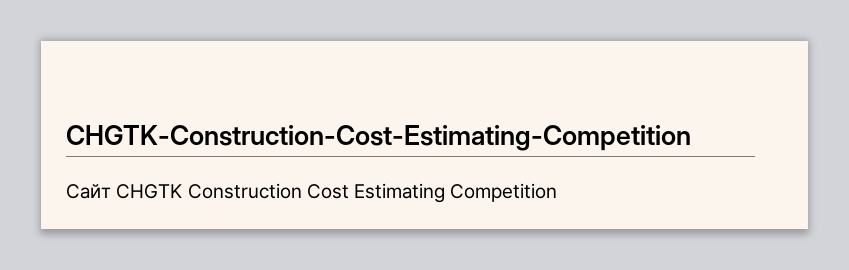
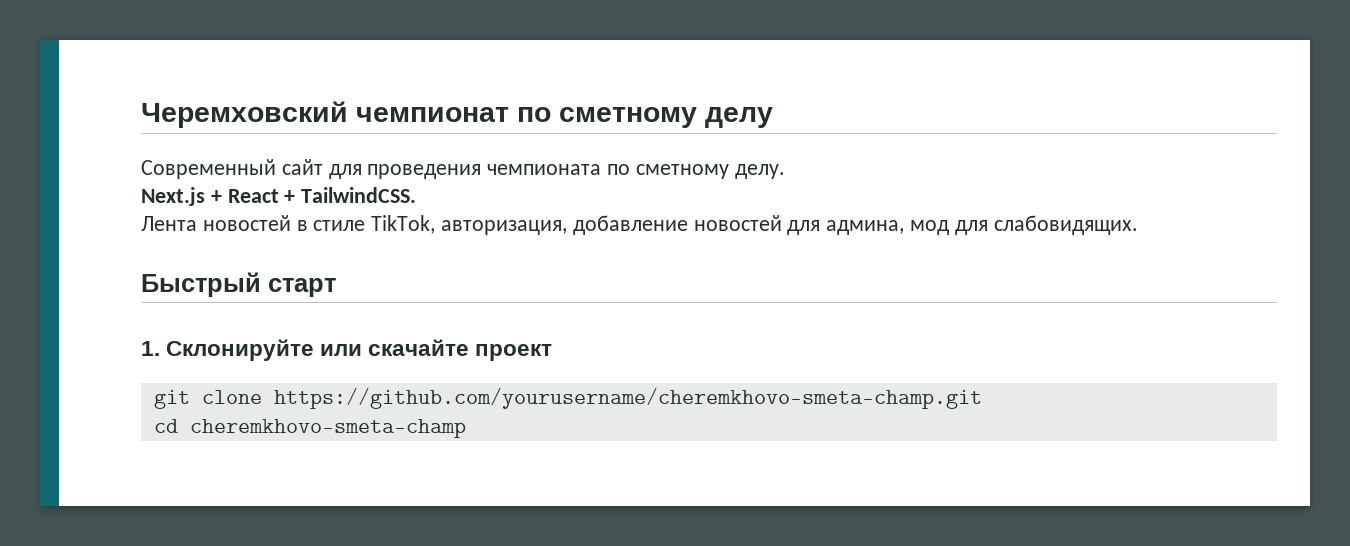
- CHGTK-Construction-Cost-Estimating-Competition
- Сайт CHGTK Construction Cost Estimating Competition
+ Черемховский чемпионат по сметному делу
+ Современный сайт для проведения чемпионата по сметному делу.
+ Next.js + React + TailwindCSS.
+ Лента новостей в стиле TikTok, авторизация, добавление новостей для админа, мод для слабовидящих.
+ Быстрый старт
+ 1. Склонируйте или скачайте проект
+ git clone https://github.com/yourusername/cheremkhovo-smeta-champ.git
+ cd cheremkhovo-smeta-champ

